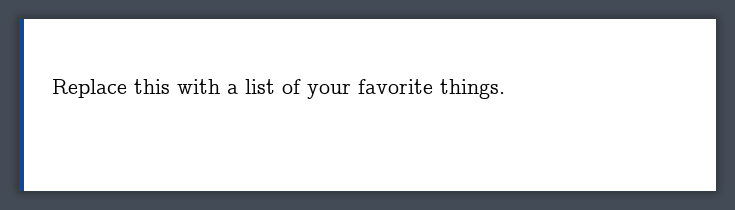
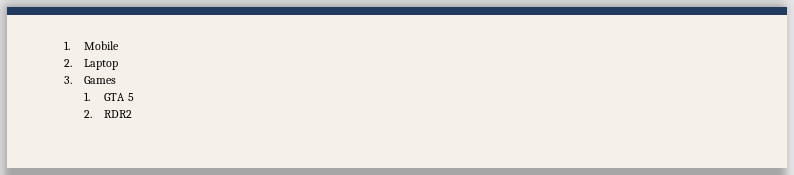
- Replace this with a list of your favorite things.
+ 1. Mobile
+ 2. Laptop
+ 3. Games
+ 1. GTA 5
+ 2. RDR2

